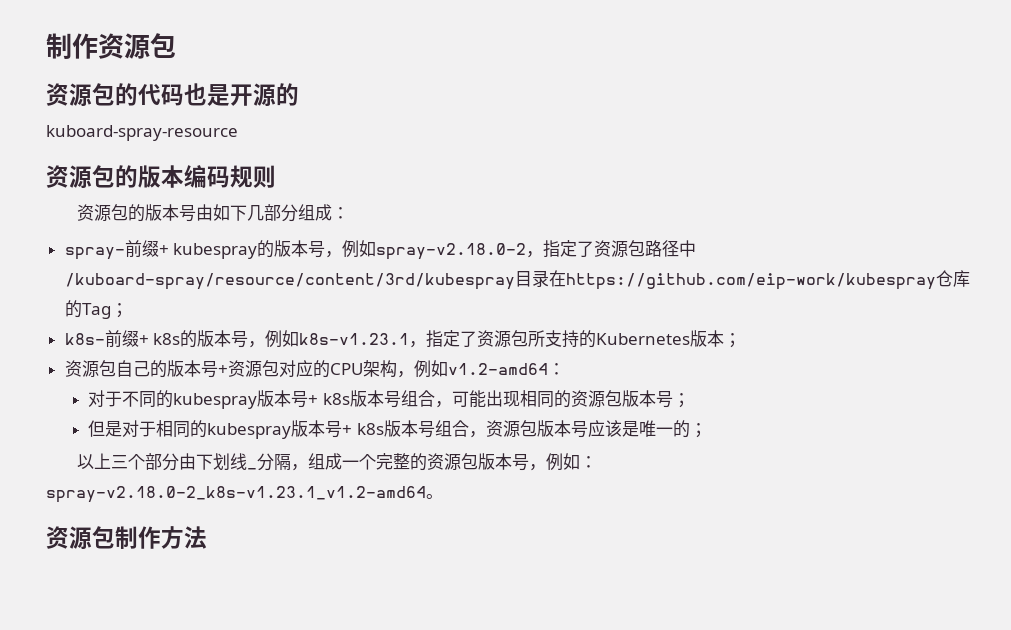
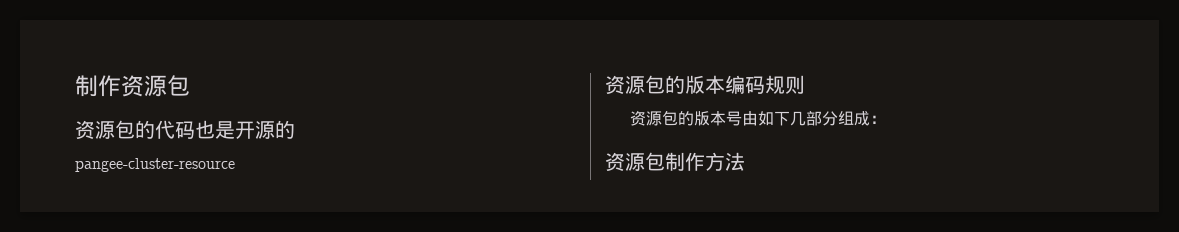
- kuboard-spray-resource
+ pangee-cluster-resource
- spray-前缀+ kubespray的版本号，例如spray-v2.18.0-2，指定了资源包路径中/kuboard-spray/resource/content/3rd/kubespray目录在https://github.com/eip-work/kubespray仓库的Tag；
- k8s-前缀+ k8s的版本号，例如k8s-v1.23.1，指定了资源包所支持的Kubernetes版本；
- 资源包自己的版本号+资源包对应的CPU架构，例如v1.2-amd64：
- 对于不同的kubespray版本号+ k8s版本号组合，可能出现相同的资源包版本号；
- 但是对于相同的kubespray版本号+ k8s版本号组合，资源包版本号应该是唯一的；
- 以上三个部分由下划线_分隔，组成一个完整的资源包版本号，例如：spray-v2.18.0-2_k8s-v1.23.1_v1.2-amd64。

